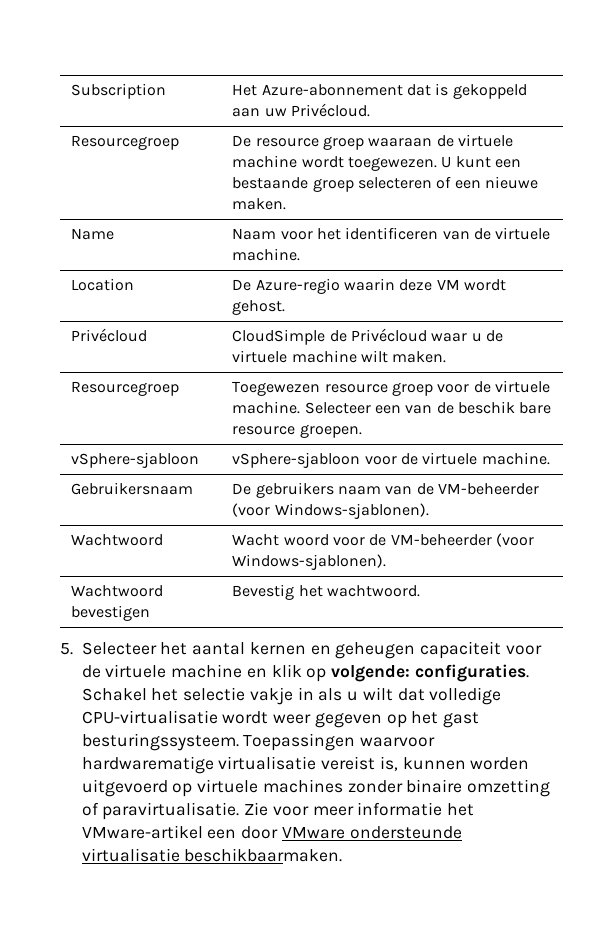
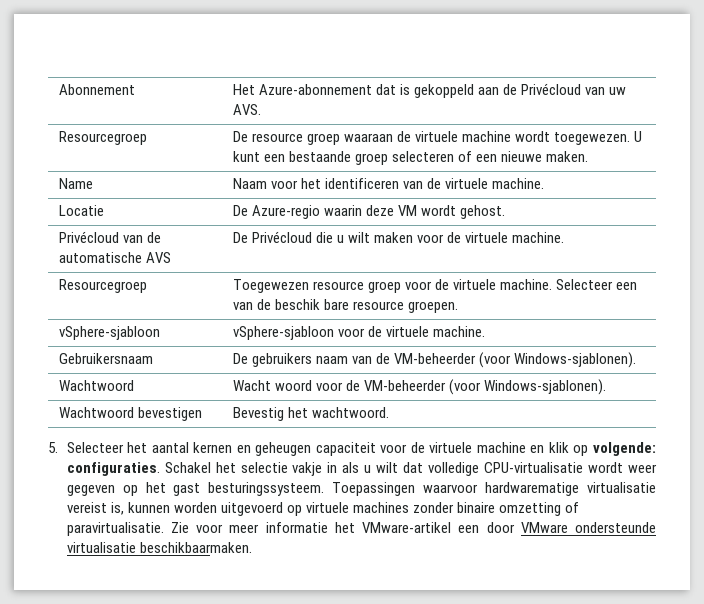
- Subscription | Het Azure-abonnement dat is gekoppeld aan uw Privécloud.
+ Abonnement | Het Azure-abonnement dat is gekoppeld aan de Privécloud van uw AVS.
- Location | De Azure-regio waarin deze VM wordt gehost.
+ Locatie | De Azure-regio waarin deze VM wordt gehost.
- Privécloud | CloudSimple de Privécloud waar u de virtuele machine wilt maken.
+ Privécloud van de automatische AVS | De Privécloud die u wilt maken voor de virtuele machine.

